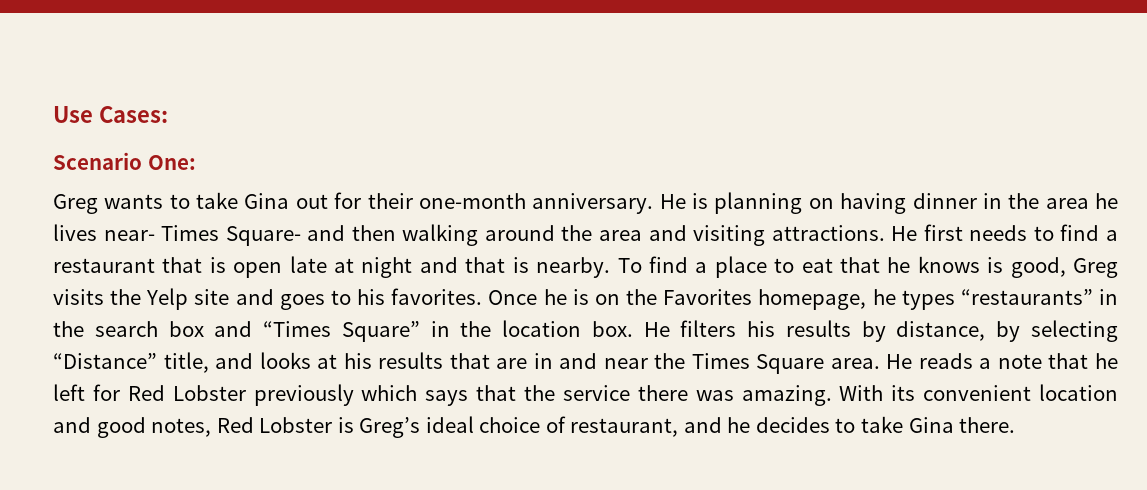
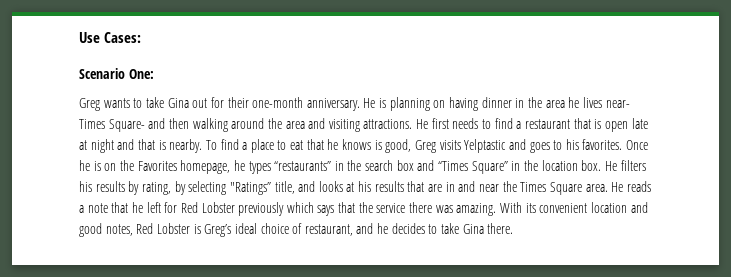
- To find a place to eat that he knows is good, Greg visits the Yelp site and goes to his favorites.
+ To find a place to eat that he knows is good, Greg visits Yelptastic and goes to his favorites.
- He filters his results by distance, by selecting “Distance” title, and looks at his results that are in and near the Times Square area.
+ He filters his results by rating, by selecting "Ratings” title, and looks at his results that are in and near the Times Square area.

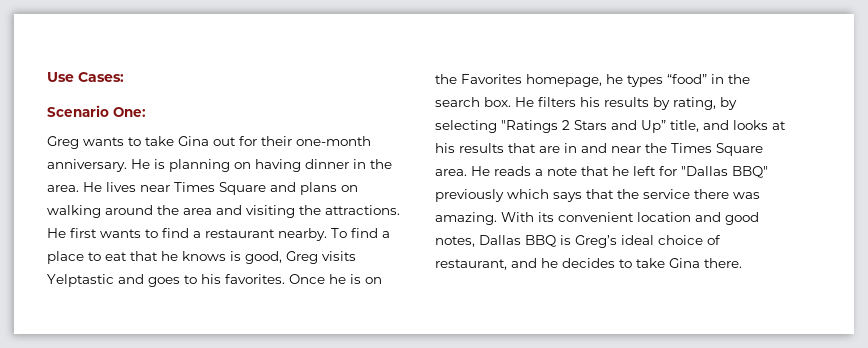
- He is planning on having dinner in the area he lives near- Times Square- and then walking around the area and visiting attractions.
+ He is planning on having dinner in the area. He lives near Times Square and plans on walking around the area and visiting the attractions.
- He first needs to find a restaurant that is open late at night and that is nearby.
+ He first wants to find a restaurant nearby.
- Once he is on the Favorites homepage, he types “restaurants” in the search box and “Times Square” in the location box.
+ Once he is on the Favorites homepage, he types “food” in the search box.
- He filters his results by rating, by selecting "Ratings” title, and looks at his results that are in and near the Times Square area.
+ He filters his results by rating, by selecting "Ratings 2 Stars and Up” title, and looks at his results that are in and near the Times Square area.
- He reads a note that he left for Red Lobster previously which says that the service there was amazing.
+ He reads a note that he left for "Dallas BBQ" previously which says that the service there was amazing.
- With its convenient location and good notes, Red Lobster is Greg’s ideal choice of restaurant, and he decides to take Gina there.
+ With its convenient location and good notes, Dallas BBQ is Greg’s ideal choice of restaurant, and he decides to take Gina there.

